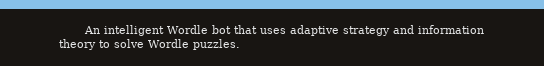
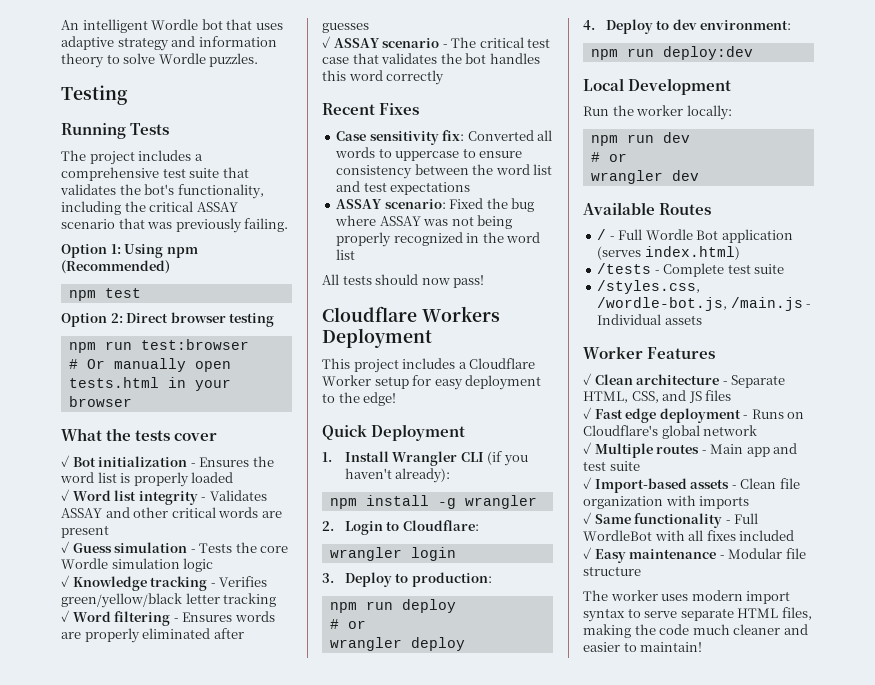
+ Testing
+ Running Tests
+ The project includes a comprehensive test suite that validates the bot's functionality, including the critical ASSAY scenario that was previously failing.
+ Option 1: Using npm (Recommended)
+ npm test
+ Option 2: Direct browser testing
+ npm run test:browser
+ # Or manually open tests.html in your browser
+ What the tests cover
+ ✓ Bot initialization - Ensures the word list is properly loaded
+ ✓ Word list integrity - Validates ASSAY and other critical words are present
+ ✓ Guess simulation - Tests the core Wordle simulation logic
+ ✓ Knowledge tracking - Verifies green/yellow/black letter tracking
+ ✓ Word filtering - Ensures words are properly eliminated after guesses
+ ✓ ASSAY scenario - The critical test case that validates the bot handles this word correctly
+ Recent Fixes
+ Case sensitivity fix: Converted all words to uppercase to ensure consistency between the word list and test expectations
+ ASSAY scenario: Fixed the bug where ASSAY was not being properly recognized in the word list
+ All tests should now pass!
+ Cloudflare Workers Deployment
+ This project includes a Cloudflare Worker setup for easy deployment to the edge!
+ Quick Deployment
+ 1. Install Wrangler CLI (if you haven't already):
+ npm install -g wrangler
+ 2. Login to Cloudflare:
+ wrangler login
+ 3. Deploy to production:
+ npm run deploy
+ # or
+ wrangler deploy
+ 4. Deploy to dev environment:
+ npm run deploy:dev
+ Local Development
+ Run the worker locally:
+ npm run dev
+ # or
+ wrangler dev
+ Available Routes
+ / - Full Wordle Bot application (serves index.html)
+ /tests - Complete test suite
+ /styles.css, /wordle-bot.js, /main.js - Individual assets
+ Worker Features
+ ✓ Clean architecture - Separate HTML, CSS, and JS files
+ ✓ Fast edge deployment - Runs on Cloudflare's global network
+ ✓ Multiple routes - Main app and test suite
+ ✓ Import-based assets - Clean file organization with imports
+ ✓ Same functionality - Full WordleBot with all fixes included
+ ✓ Easy maintenance - Modular file structure
+ The worker uses modern import syntax to serve separate HTML files, making the code much cleaner and easier to maintain!

